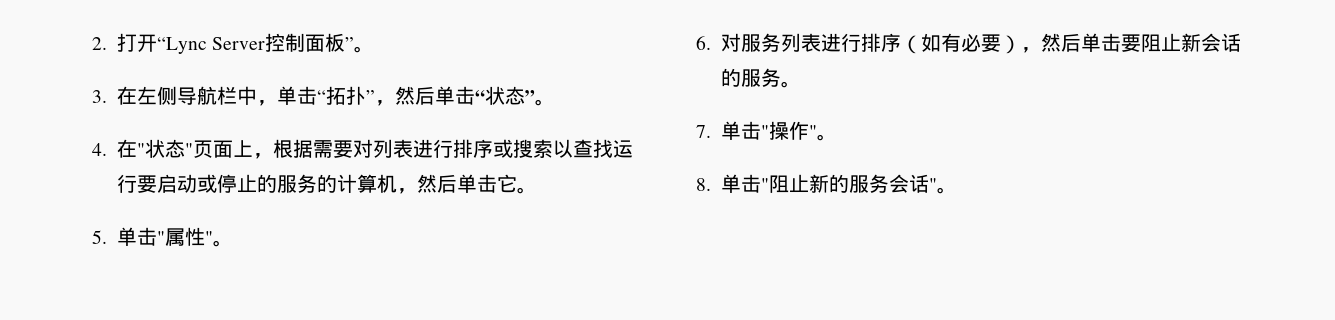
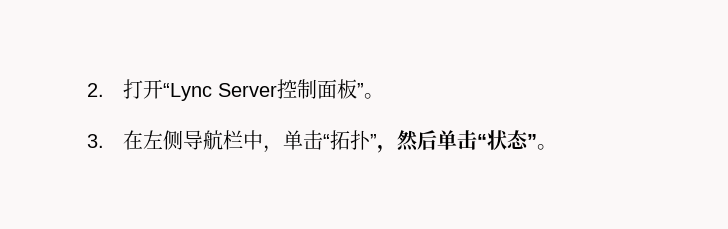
- 4.在"状态"页面上，根据需要对列表进行排序或搜索以查找运行要启动或停止的服务的计算机，然后单击它。
- 5.单击"属性"。
- 6.对服务列表进行排序（如有必要），然后单击要阻止新会话的服务。
- 7.单击"操作"。
- 8.单击"阻止新的服务会话"。

